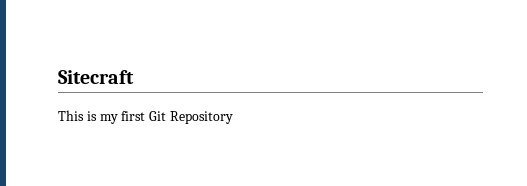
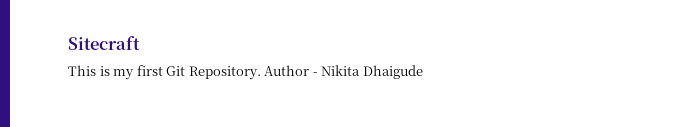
- This is my first Git Repository
+ This is my first Git Repository. Author - Nikita Dhaigude

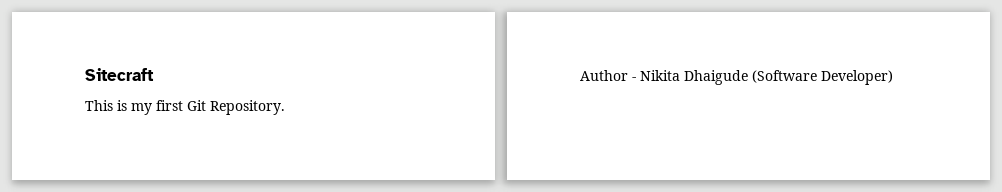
- This is my first Git Repository. Author - Nikita Dhaigude
+ This is my first Git Repository.
+ Author - Nikita Dhaigude (Software Developer)

